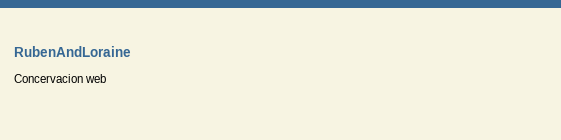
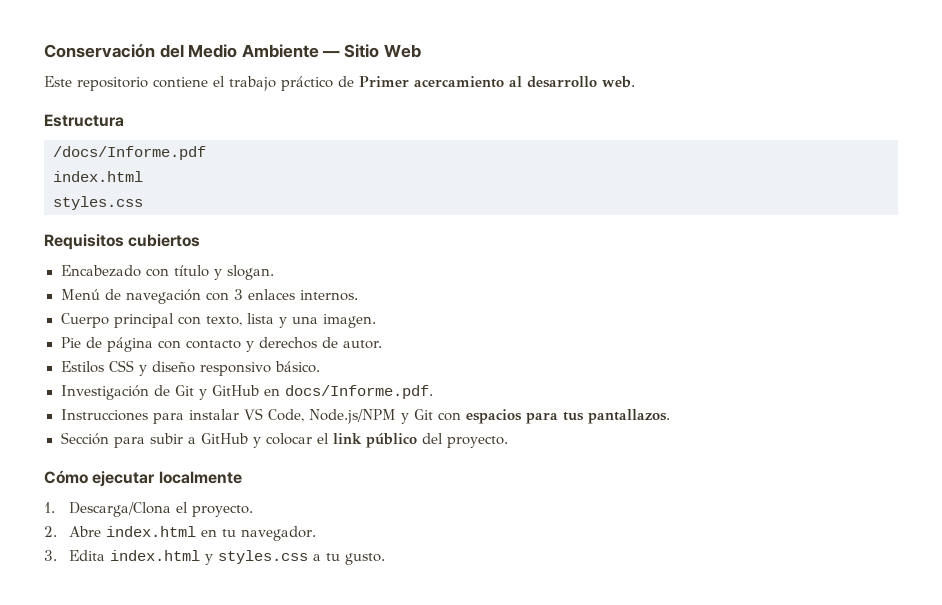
- RubenAndLoraine
- Concervacion web
+ Conservación del Medio Ambiente — Sitio Web
+ Este repositorio contiene el trabajo práctico de Primer acercamiento al desarrollo web.
+ Estructura
+ /docs/Informe.pdf
+ index.html
+ styles.css
+ Requisitos cubiertos
+ Encabezado con título y slogan.
+ Menú de navegación con 3 enlaces internos.
+ Cuerpo principal con texto, lista y una imagen.
+ Pie de página con contacto y derechos de autor.
+ Estilos CSS y diseño responsivo básico.
+ Investigación de Git y GitHub en docs/Informe.pdf.
+ Instrucciones para instalar VS Code, Node.js/NPM y Git con espacios para tus pantallazos.
+ Sección para subir a GitHub y colocar el link público del proyecto.
+ Cómo ejecutar localmente
+ 1. Descarga/Clona el proyecto.
+ 2. Abre index.html en tu navegador.
+ 3. Edita index.html y styles.css a tu gusto.

